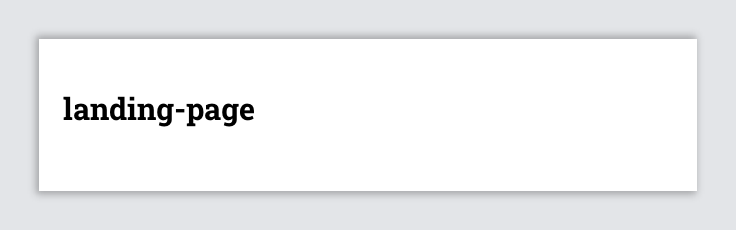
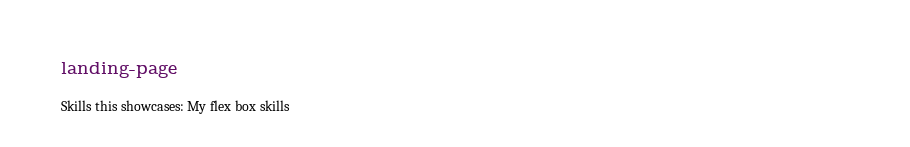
+ Skills this showcases: My flex box skills

